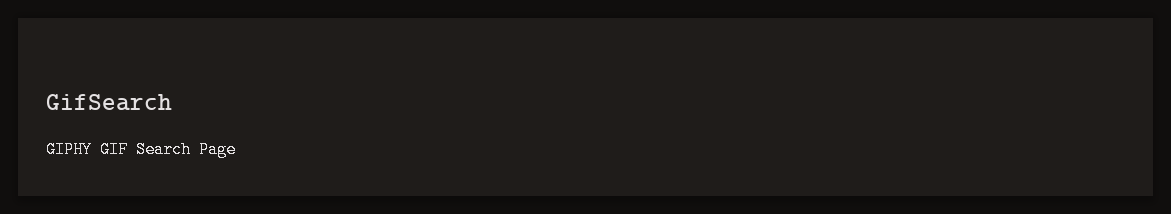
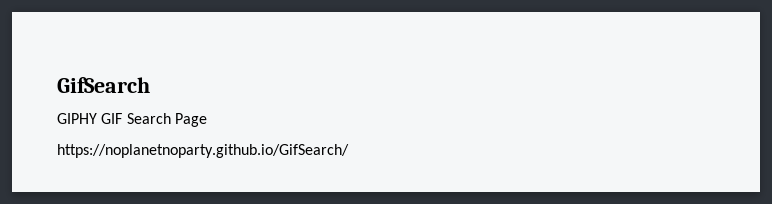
+ https://noplanetnoparty.github.io/GifSearch/

